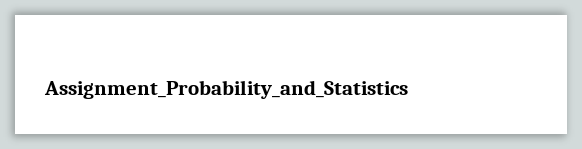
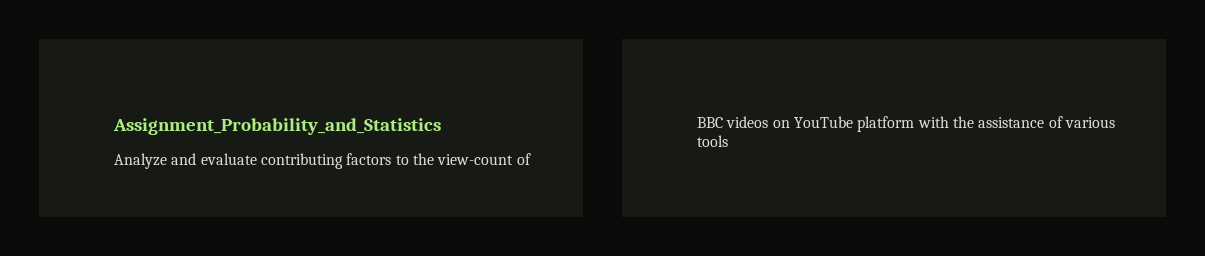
+ Analyze and evaluate contributing factors to the view-count of BBC videos on YouTube platform with the assistance of various tools

